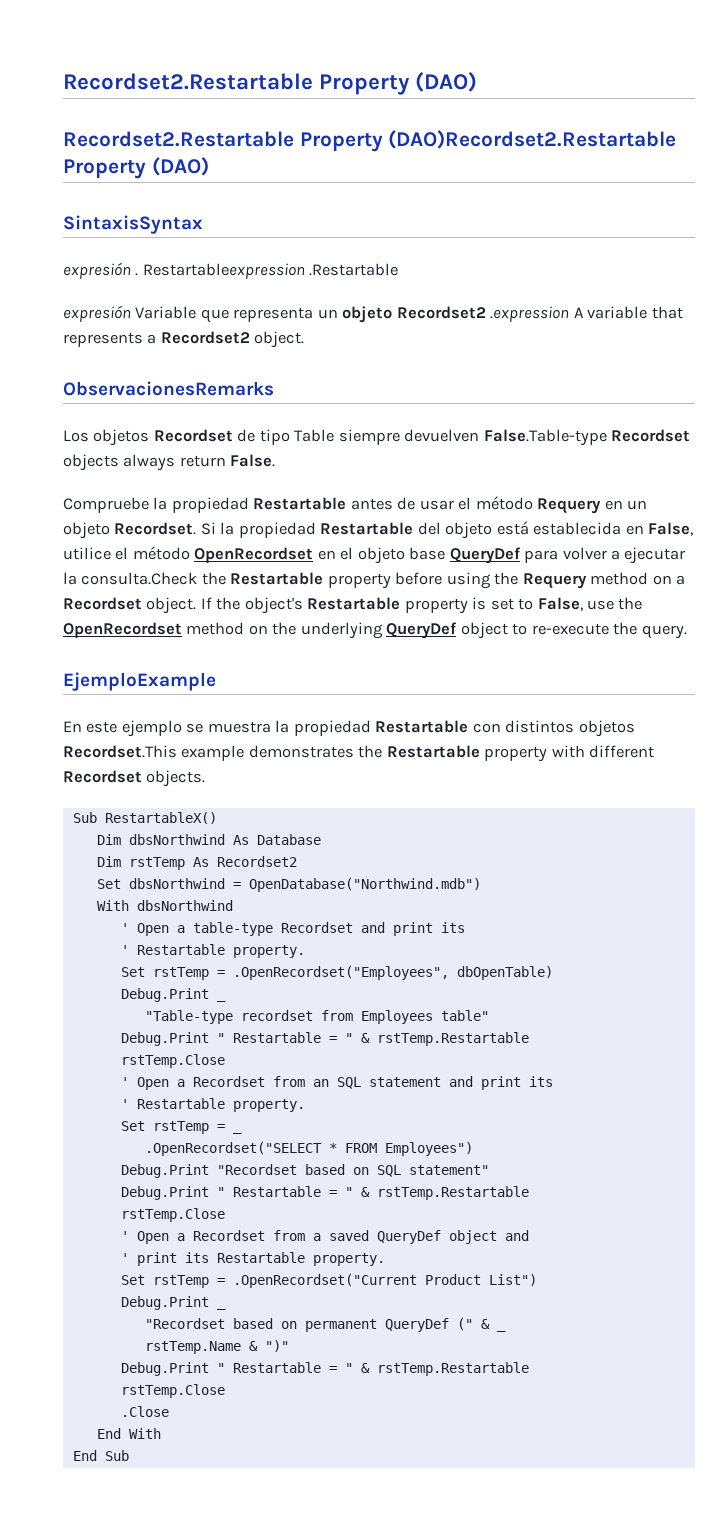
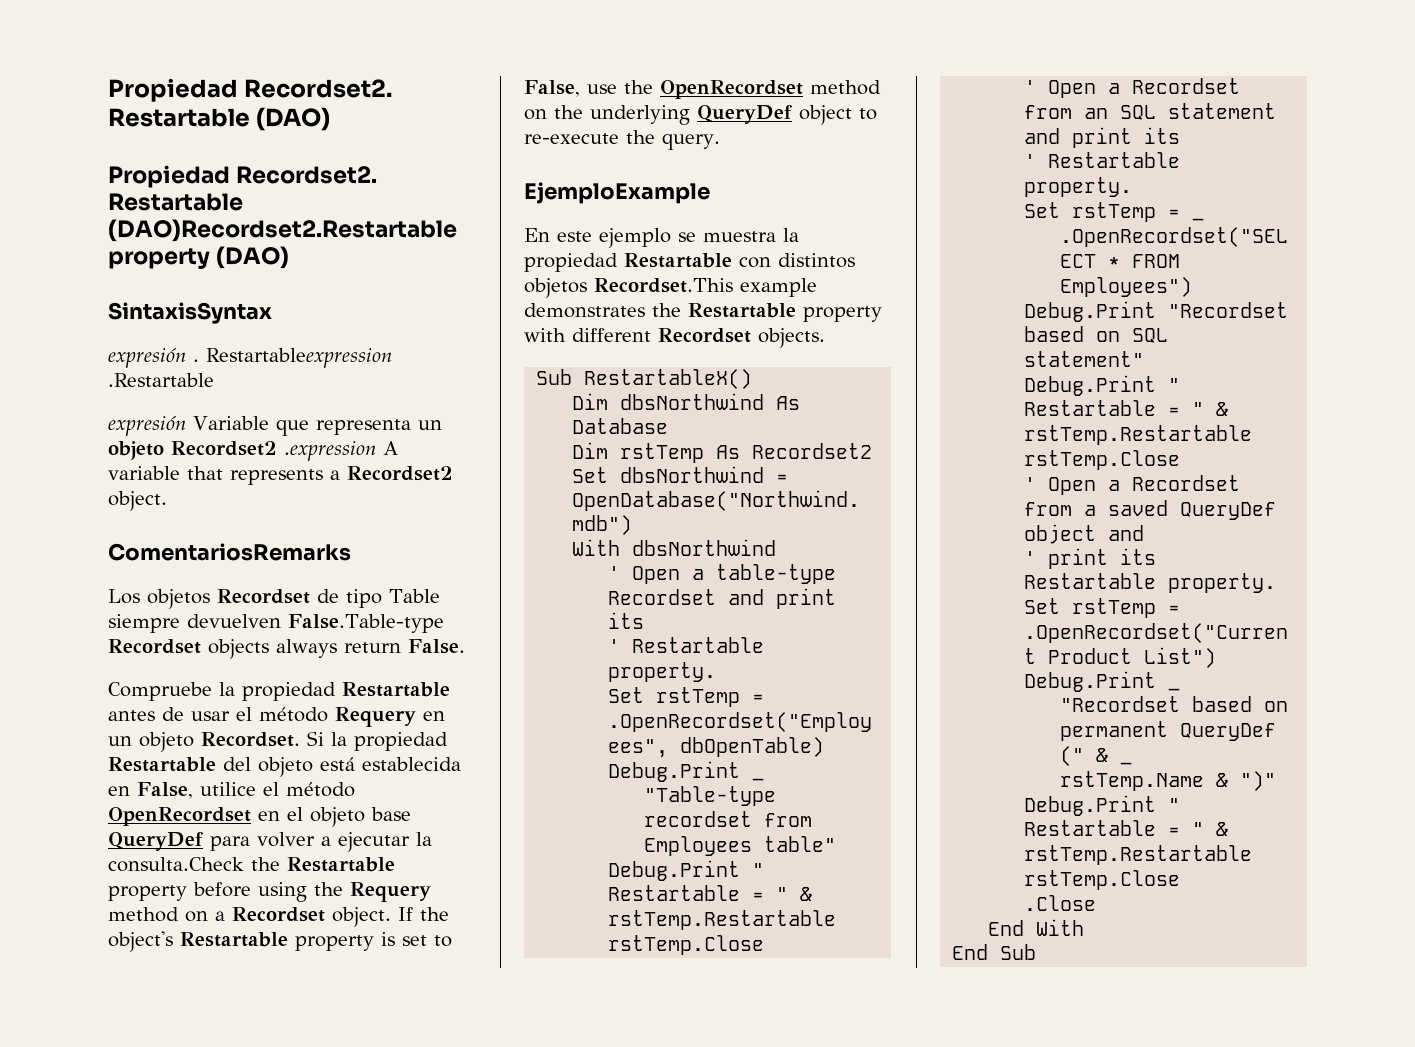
- Recordset2.Restartable Property (DAO)
- Recordset2.Restartable Property (DAO)Recordset2.Restartable Property (DAO)
+ Propiedad Recordset2. Restartable (DAO)
+ Propiedad Recordset2. Restartable (DAO)Recordset2.Restartable property (DAO)
- ObservacionesRemarks
+ ComentariosRemarks

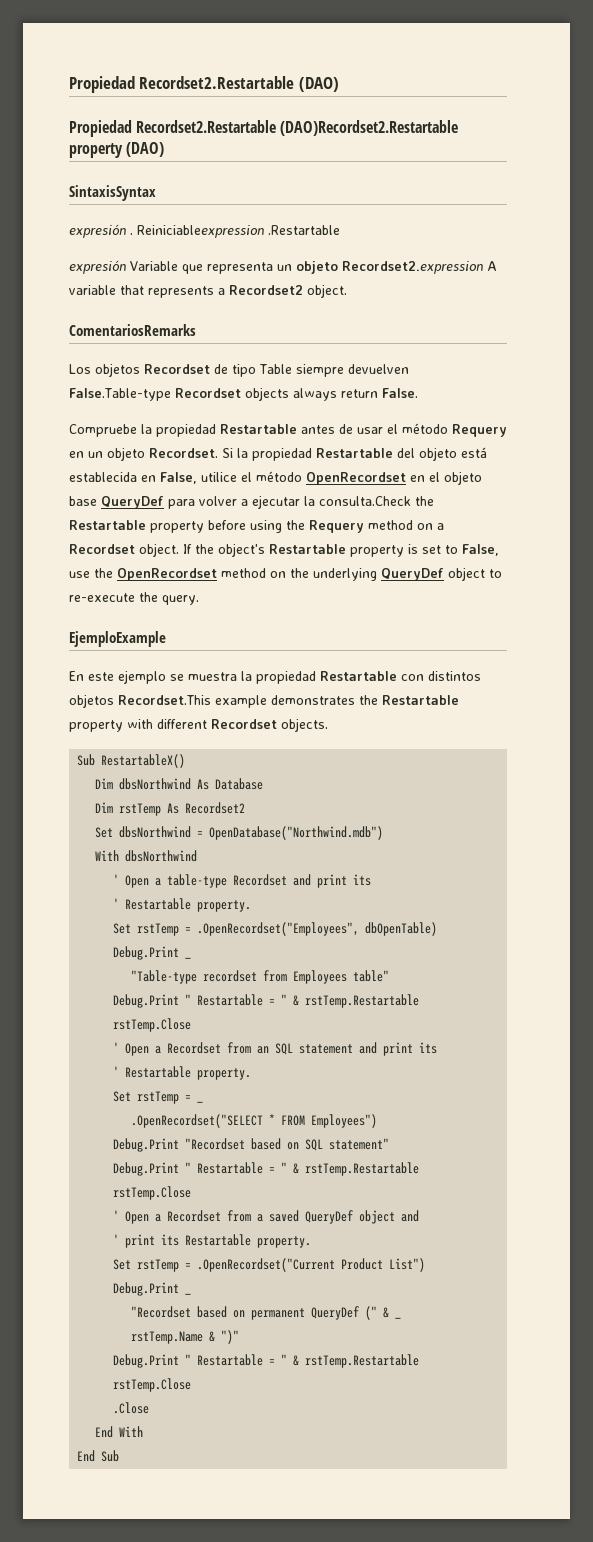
- Propiedad Recordset2. Restartable (DAO)
+ Propiedad Recordset2.Restartable (DAO)
- Propiedad Recordset2. Restartable (DAO)Recordset2.Restartable property (DAO)
+ Propiedad Recordset2.Restartable (DAO)Recordset2.Restartable property (DAO)
- Restartableexpression .Restartable
+ Reiniciableexpression .Restartable
- expresión Variable que representa un objeto Recordset2 .expression A variable that represents a Recordset2 object.
+ expresión Variable que representa un objeto Recordset2.expression A variable that represents a Recordset2 object.

